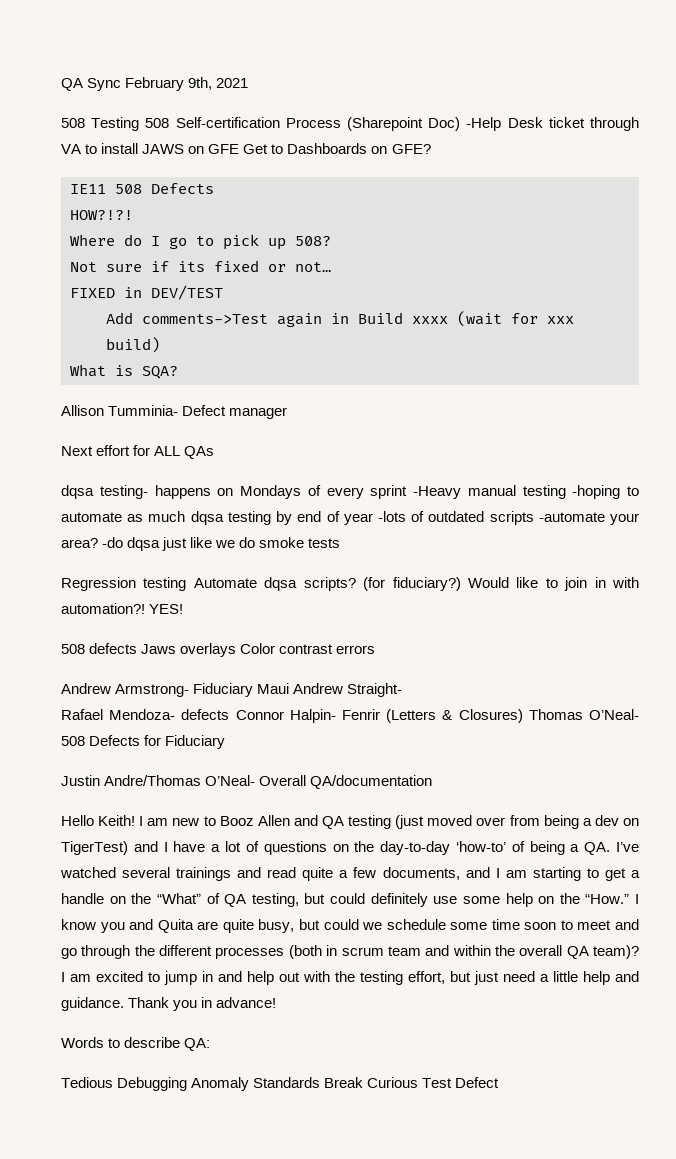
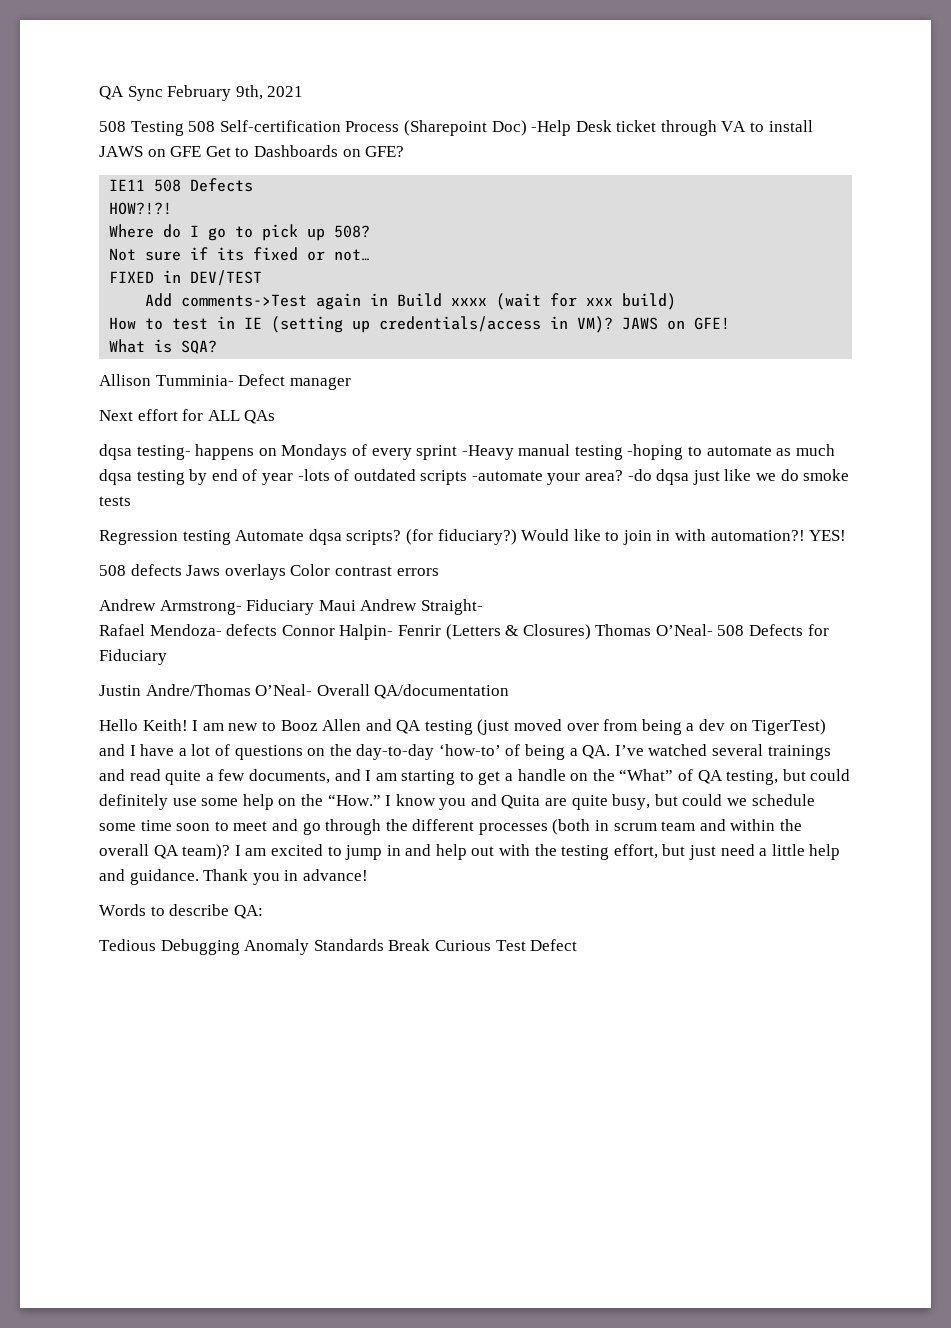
+ How to test in IE (setting up credentials/access in VM)? JAWS on GFE!

